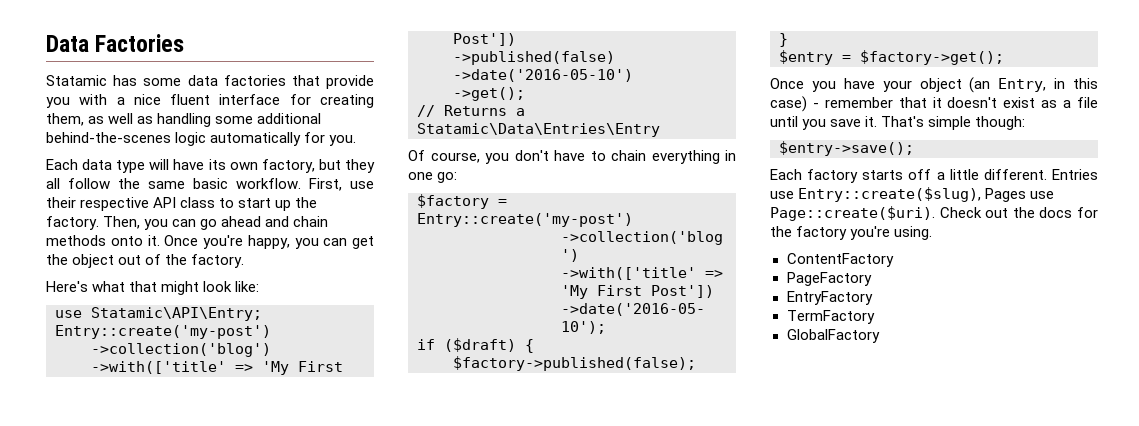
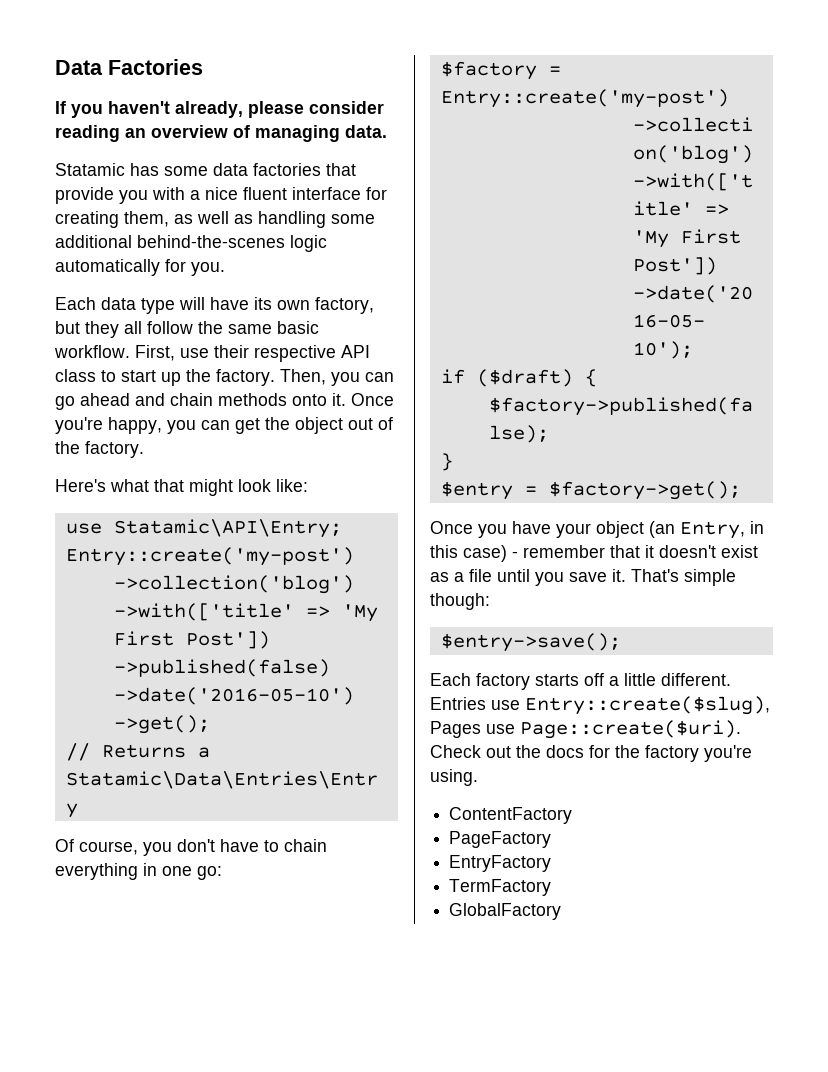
+ If you haven't already, please consider reading an overview of managing data.

